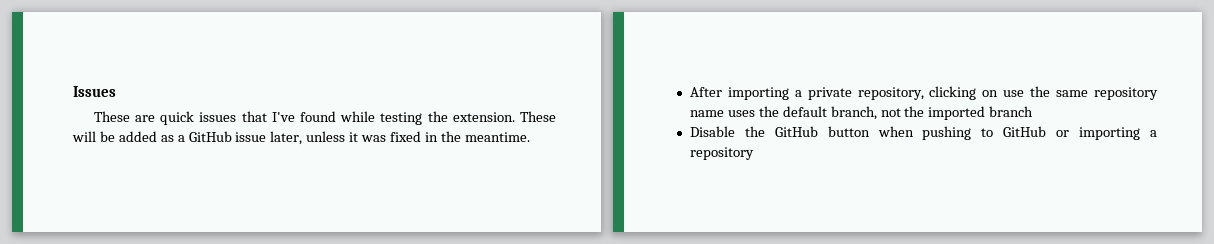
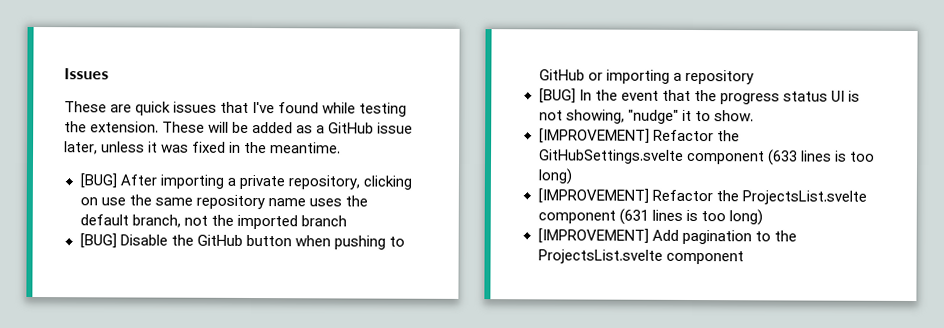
- After importing a private repository, clicking on use the same repository name uses the default branch, not the imported branch
+ [BUG] After importing a private repository, clicking on use the same repository name uses the default branch, not the imported branch
- Disable the GitHub button when pushing to GitHub or importing a repository
+ [BUG] Disable the GitHub button when pushing to GitHub or importing a repository
+ [BUG] In the event that the progress status UI is not showing, "nudge" it to show.
+ [IMPROVEMENT] Refactor the GitHubSettings.svelte component (633 lines is too long)
+ [IMPROVEMENT] Refactor the ProjectsList.svelte component (631 lines is too long)
+ [IMPROVEMENT] Add pagination to the ProjectsList.svelte component

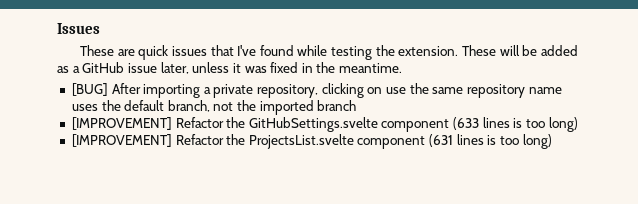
- [BUG] Disable the GitHub button when pushing to GitHub or importing a repository
- [BUG] In the event that the progress status UI is not showing, "nudge" it to show.
- [IMPROVEMENT] Add pagination to the ProjectsList.svelte component

